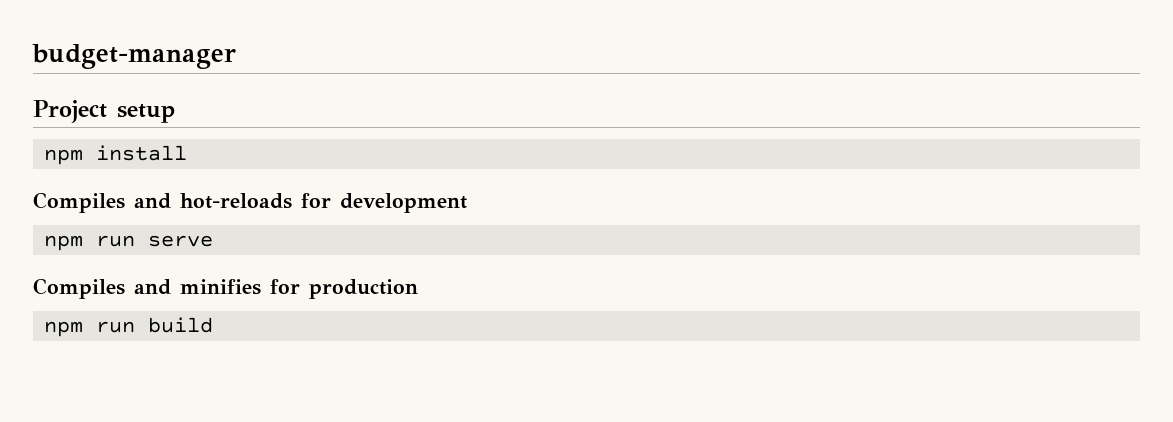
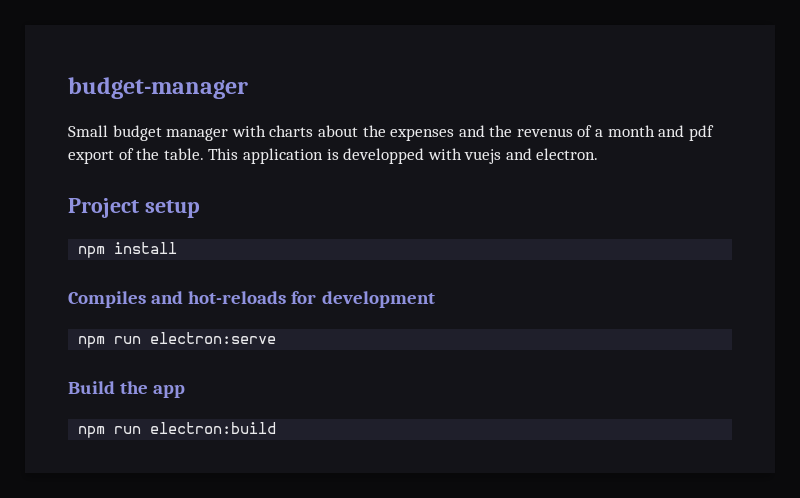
+ Small budget manager with charts about the expenses and the revenus of a month and pdf export of the table. This application is developped with vuejs and electron.
- npm run serve
- Compiles and minifies for production
- npm run build
+ npm run electron:serve
+ Build the app
+ npm run electron:build

